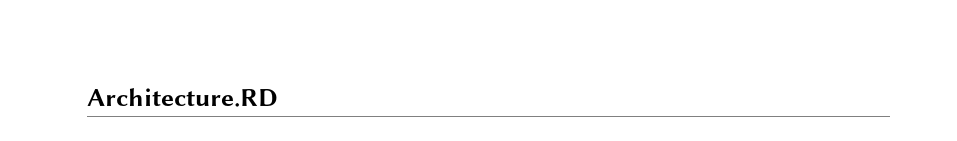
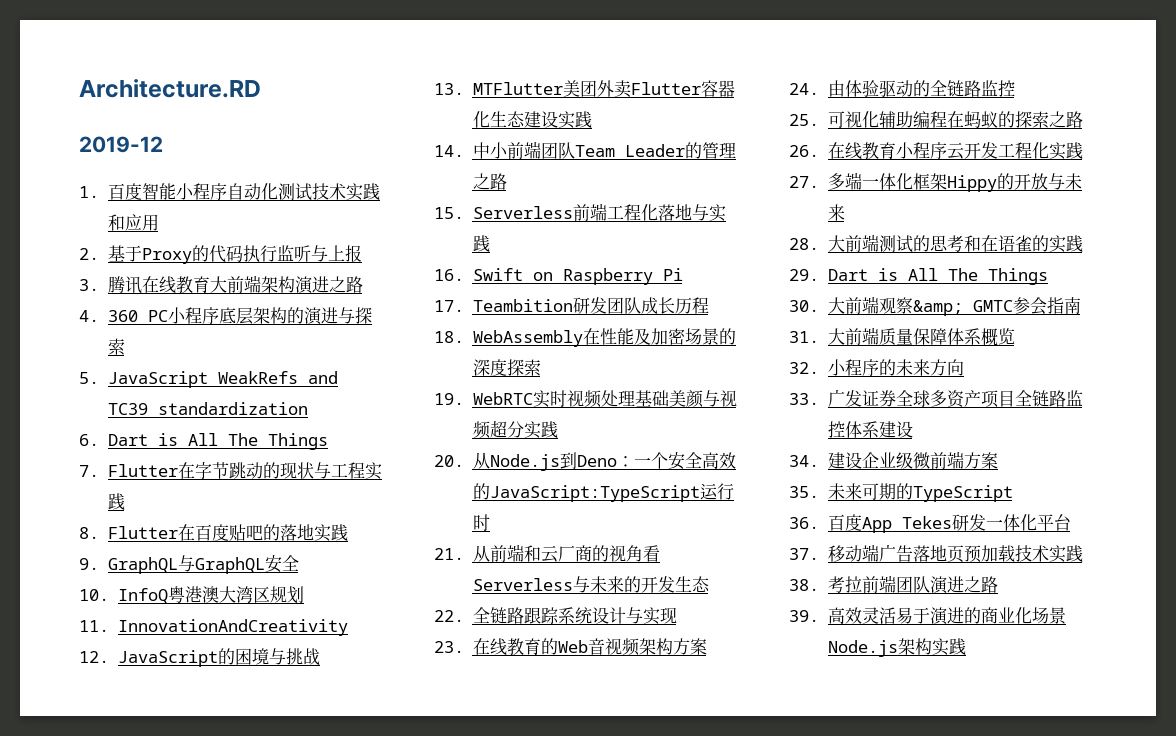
+ 2019-12
+ 1.百度智能小程序自动化测试技术实践和应用
+ 2.基于Proxy的代码执行监听与上报
+ 3.腾讯在线教育大前端架构演进之路
+ 4. 360 PC小程序底层架构的演进与探索
+ 5. JavaScript WeakRefs and TC39 standardization
+ 6. Dart is All The Things
+ 7. Flutter在字节跳动的现状与工程实践
+ 8. Flutter在百度贴吧的落地实践
+ 9. GraphQL与GraphQL安全
+ 10. InfoQ粤港澳大湾区规划
+ 11. InnovationAndCreativity
+ 12. JavaScript的困境与挑战
+ 13. MTFlutter美团外卖Flutter容器化生态建设实践
+ 14.中小前端团队Team Leader的管理之路
+ 15. Serverless前端工程化落地与实践
+ 16. Swift on Raspberry Pi
+ 17. Teambition研发团队成长历程
+ 18. WebAssembly在性能及加密场景的深度探索
+ 19. WebRTC实时视频处理基础美颜与视频超分实践
+ 20.从Node.js到Deno：一个安全高效的JavaScript:TypeScript运行时
+ 21.从前端和云厂商的视角看Serverless与未来的开发生态
+ 22.全链路跟踪系统设计与实现
+ 23.在线教育的Web音视频架构方案
+ 24.由体验驱动的全链路监控
+ 25.可视化辅助编程在蚂蚁的探索之路
+ 26.在线教育小程序云开发工程化实践
+ 27.多端一体化框架Hippy的开放与未来
+ 28.大前端测试的思考和在语雀的实践
+ 29. Dart is All The Things
+ 30.大前端观察&amp; GMTC参会指南
+ 31.大前端质量保障体系概览
+ 32.小程序的未来方向
+ 33.广发证券全球多资产项目全链路监控体系建设
+ 34.建设企业级微前端方案
+ 35.未来可期的TypeScript
+ 36.百度App Tekes研发一体化平台
+ 37.移动端广告落地页预加载技术实践
+ 38.考拉前端团队演进之路
+ 39.高效灵活易于演进的商业化场景Node.js架构实践

